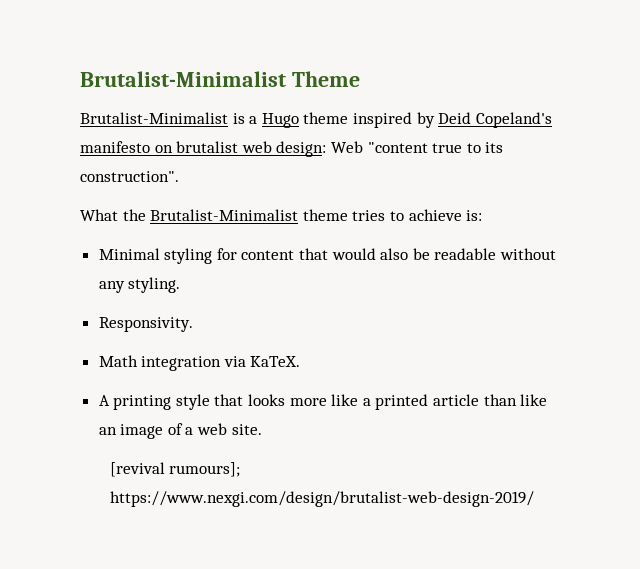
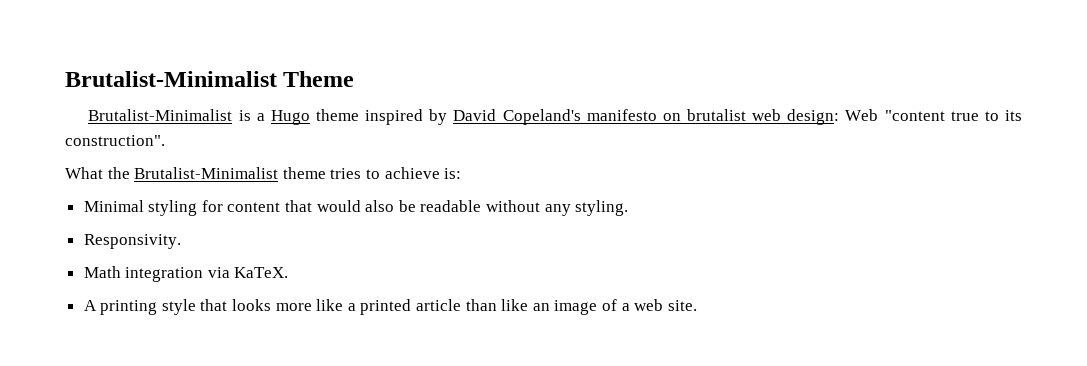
- Brutalist-Minimalist is a Hugo theme inspired by Deid Copeland's manifesto on brutalist web design: Web "content true to its construction".
+ Brutalist-Minimalist is a Hugo theme inspired by David Copeland's manifesto on brutalist web design: Web "content true to its construction".
- [revival rumours]; https://www.nexgi.com/design/brutalist-web-design-2019/

